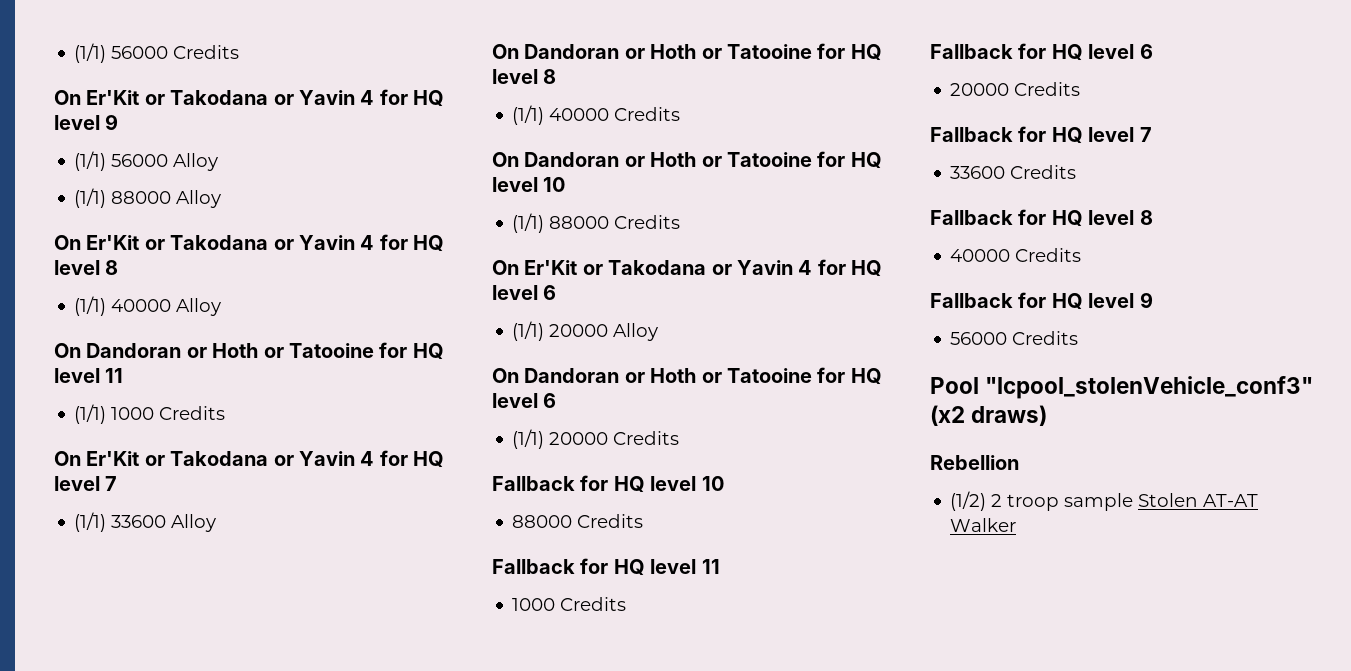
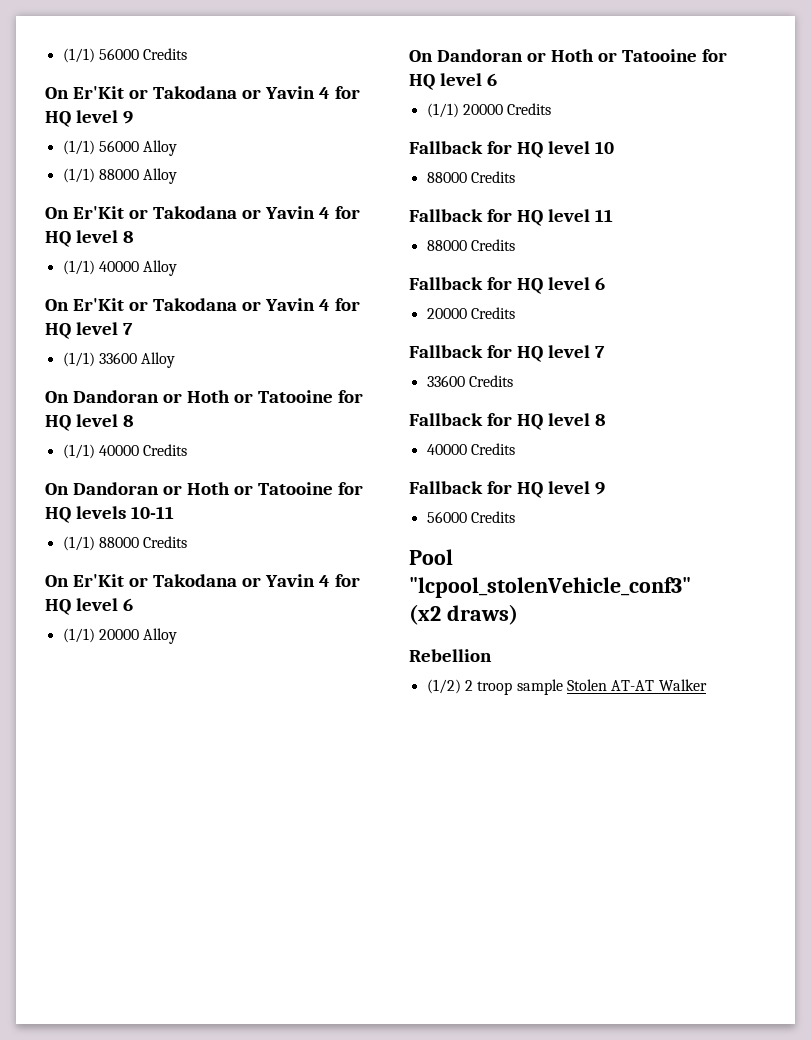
- On Dandoran or Hoth or Tatooine for HQ level 11
- (1/1) 1000 Credits
- On Dandoran or Hoth or Tatooine for HQ level 10
+ On Dandoran or Hoth or Tatooine for HQ levels 10-11
  Fallback for HQ level 11
- 1000 Credits
+ 88000 Credits

